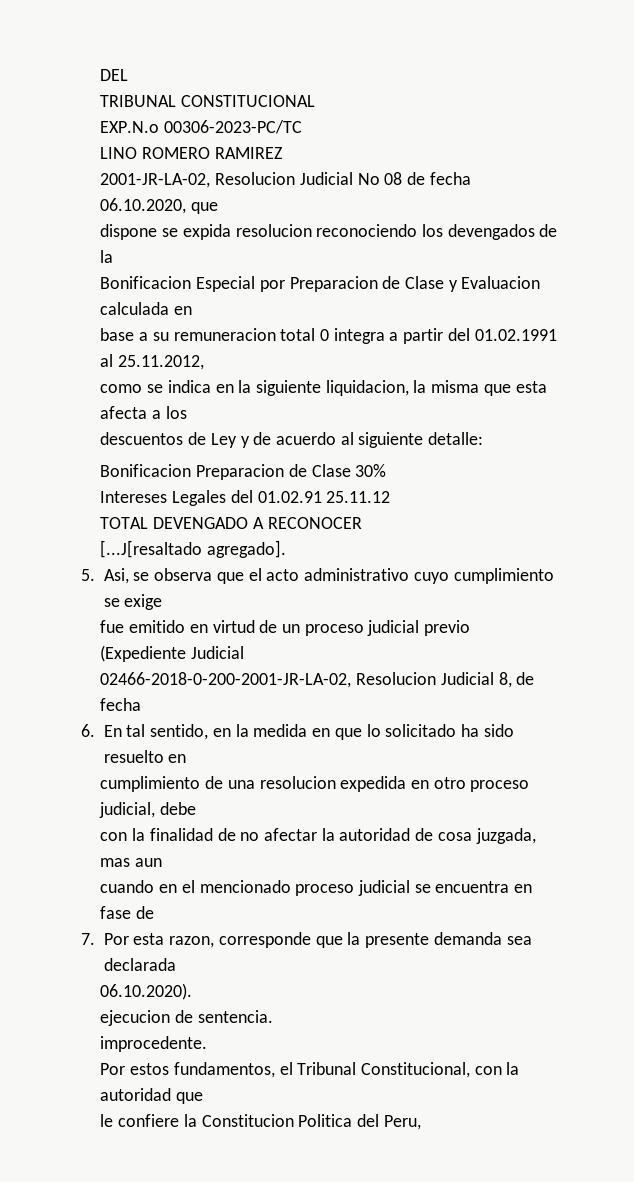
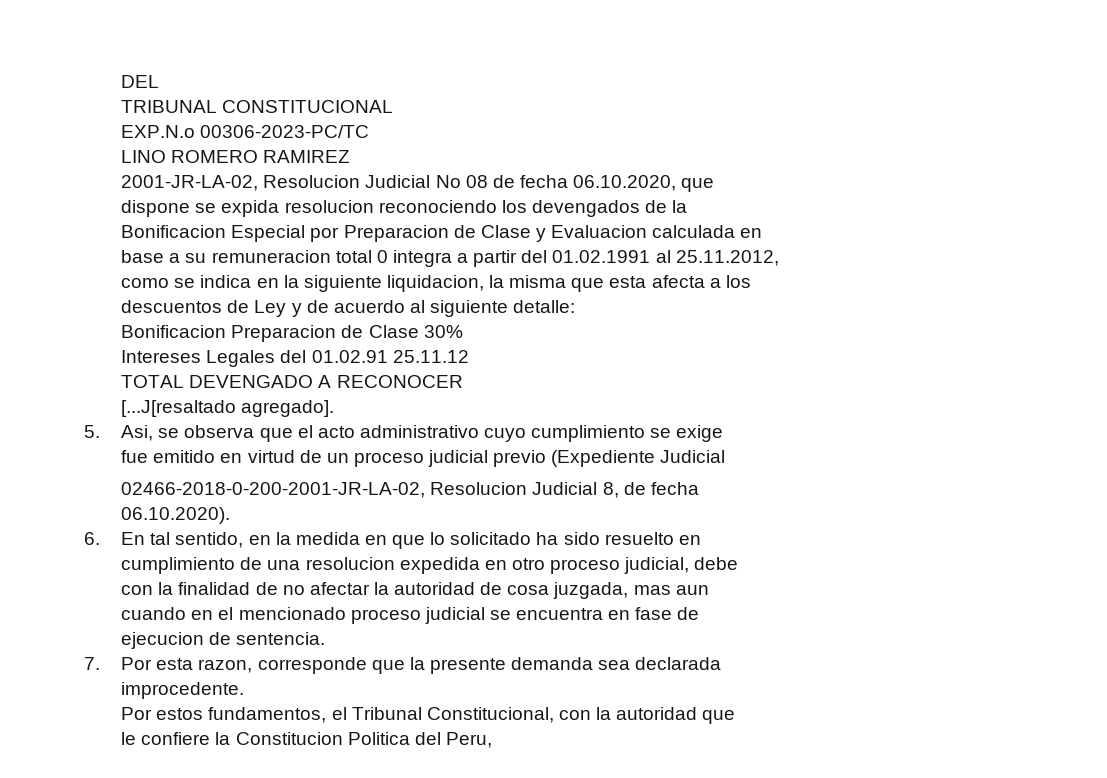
+ 06.10.2020).
+ ejecucion de sentencia.
- 06.10.2020).
- ejecucion de sentencia.

